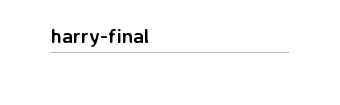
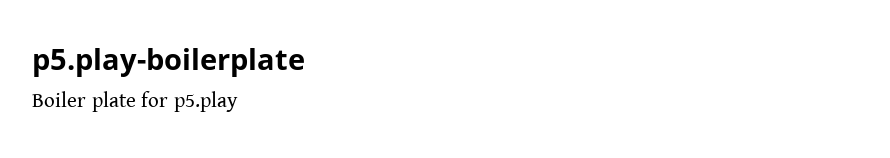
- harry-final
+ p5.play-boilerplate
+ Boiler plate for p5.play

